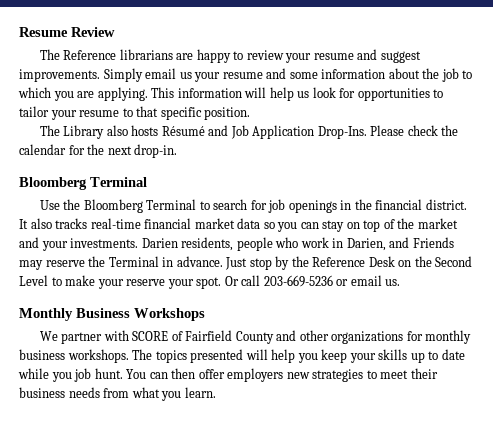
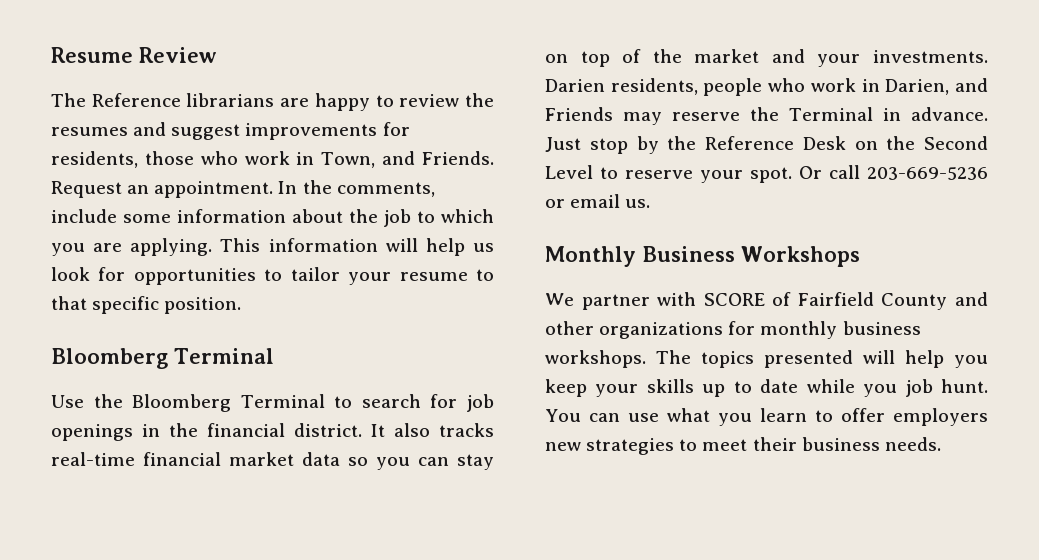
- The Reference librarians are happy to review your resume and suggest improvements. Simply email us your resume and some information about the job to which you are applying.
+ The Reference librarians are happy to review the resumes and suggest improvements for residents, those who work in Town, and Friends. Request an appointment. In the comments, include some information about the job to which you are applying.
- The Library also hosts Résumé and Job Application Drop-Ins. Please check the calendar for the next drop-in.
- Just stop by the Reference Desk on the Second Level to make your reserve your spot.
+ Just stop by the Reference Desk on the Second Level to reserve your spot.
- You can then offer employers new strategies to meet their business needs from what you learn.
+ You can use what you learn to offer employers new strategies to meet their business needs.

